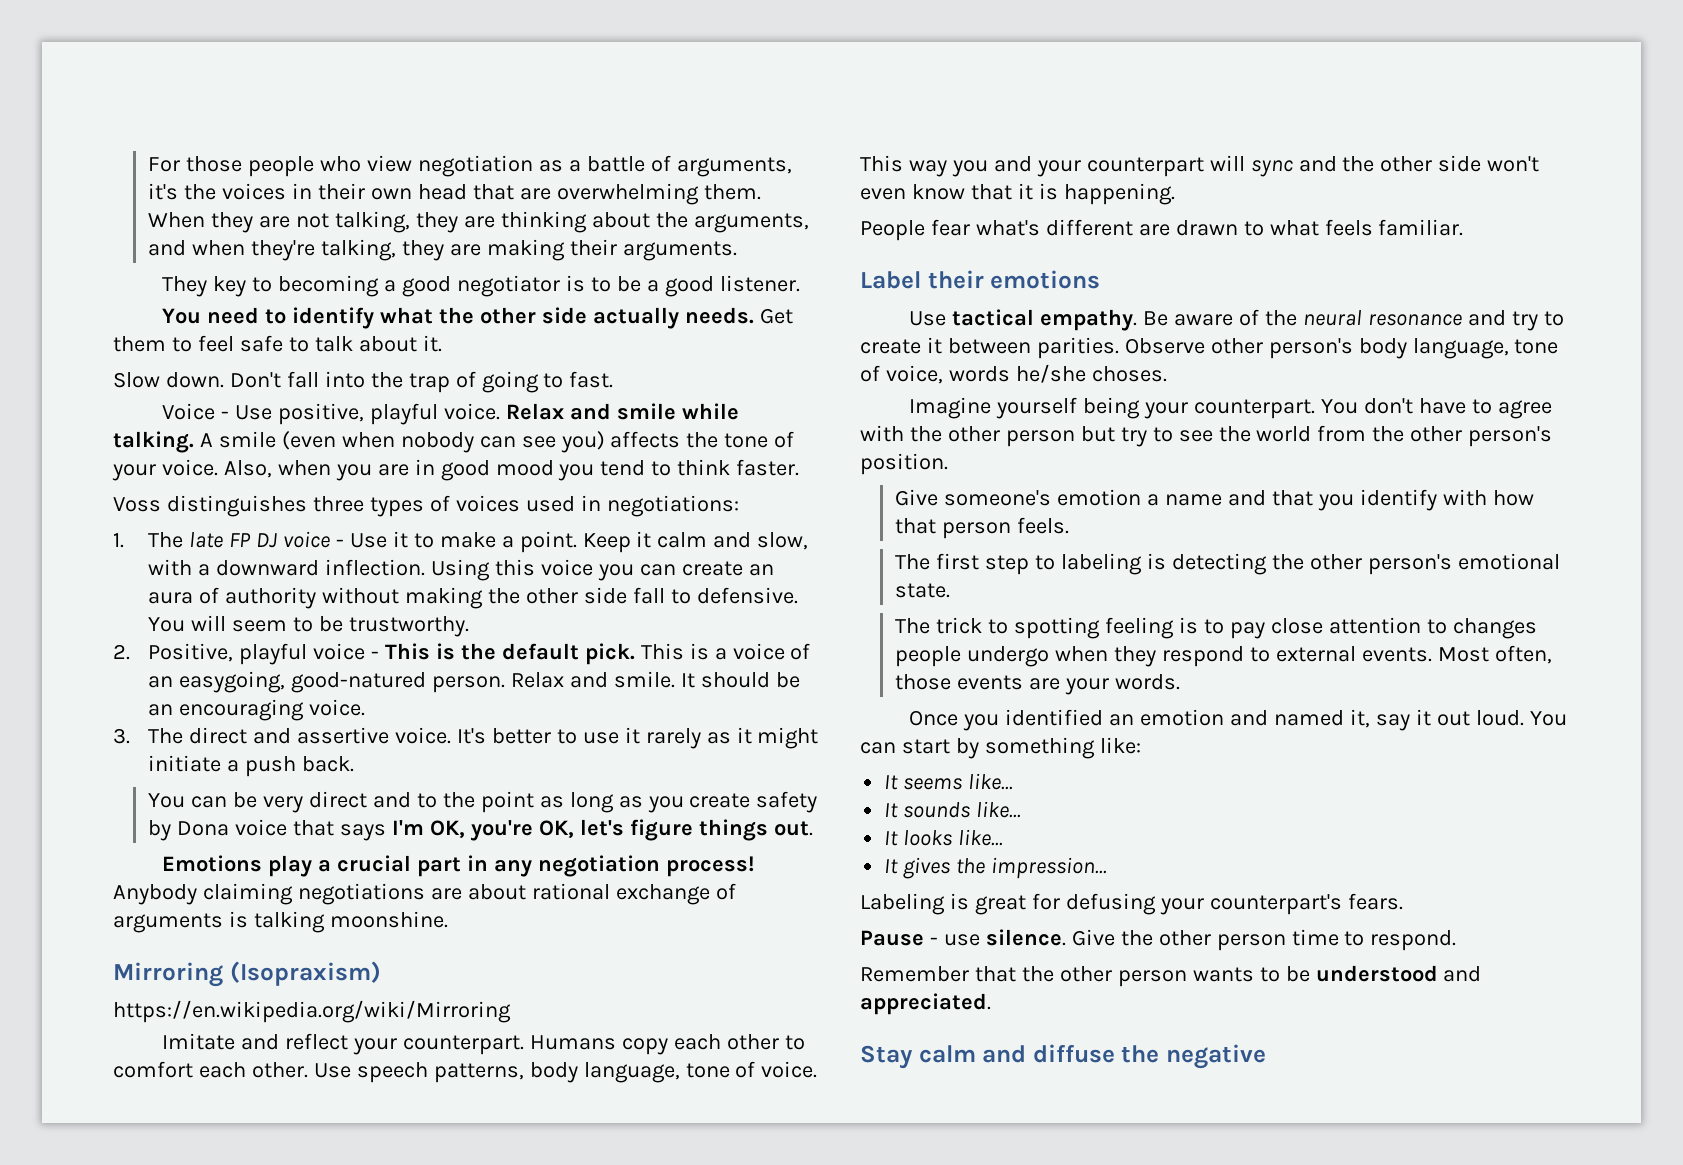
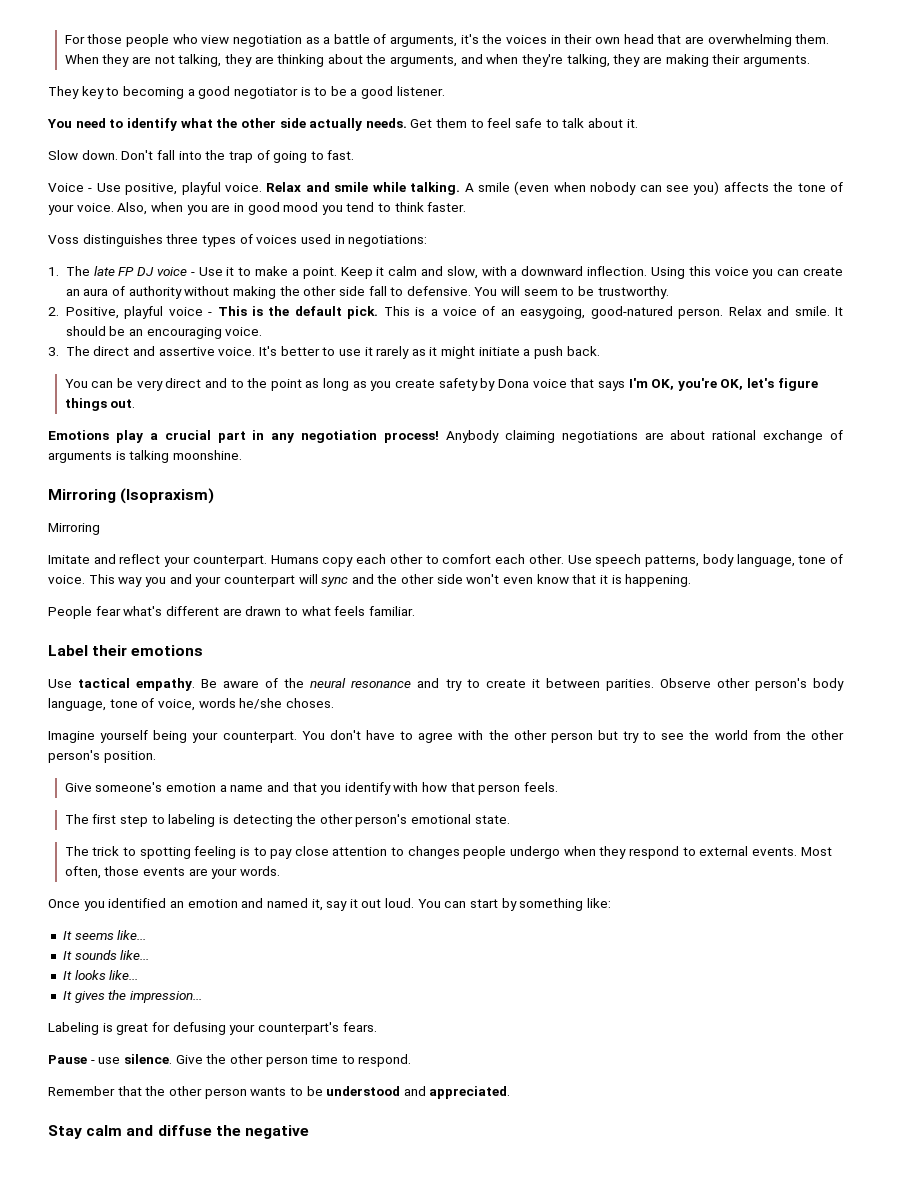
  Mirroring (Isopraxism)
- https://en.wikipedia.org/wiki/Mirroring
+ Mirroring

